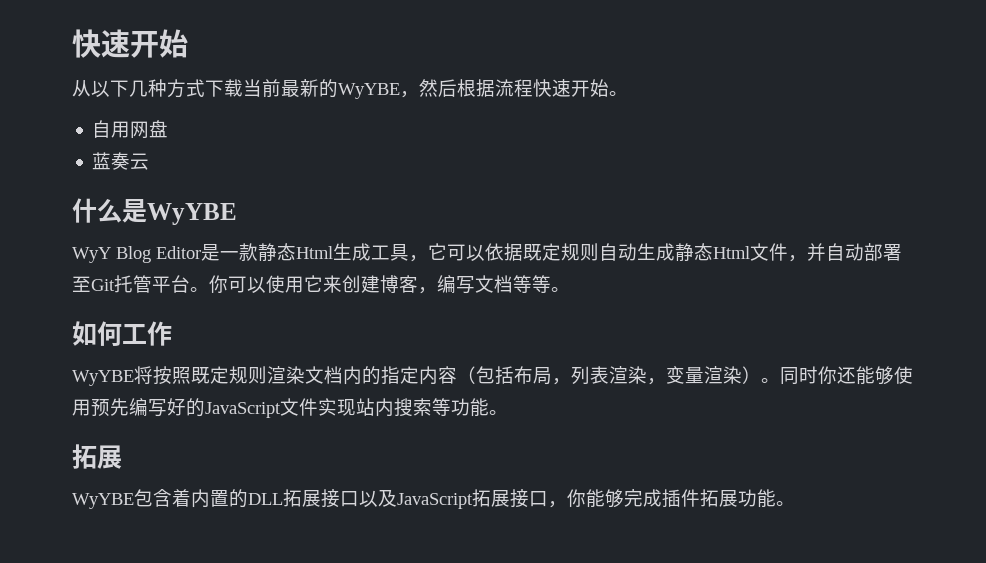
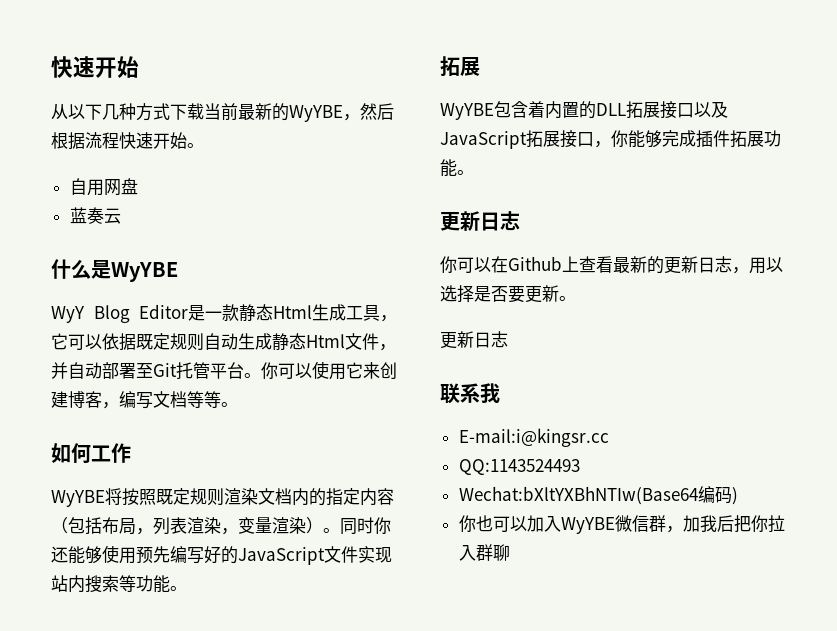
  WyYBE包含着内置的DLL拓展接口以及JavaScript拓展接口，你能够完成插件拓展功能。
+ 更新日志
+ 你可以在Github上查看最新的更新日志，用以选择是否要更新。
+ 更新日志
+ 联系我
+ E-mail:i@kingsr.cc
+ QQ:1143524493
+ Wechat:bXltYXBhNTIw(Base64编码)
+ 你也可以加入WyYBE微信群，加我后把你拉入群聊

